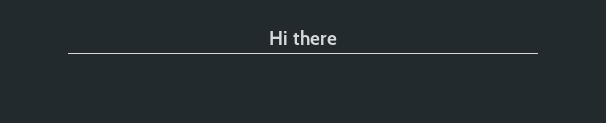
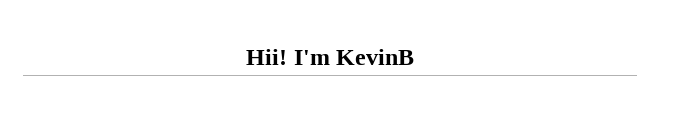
- Hi there
+ Hii! I'm KevinB

